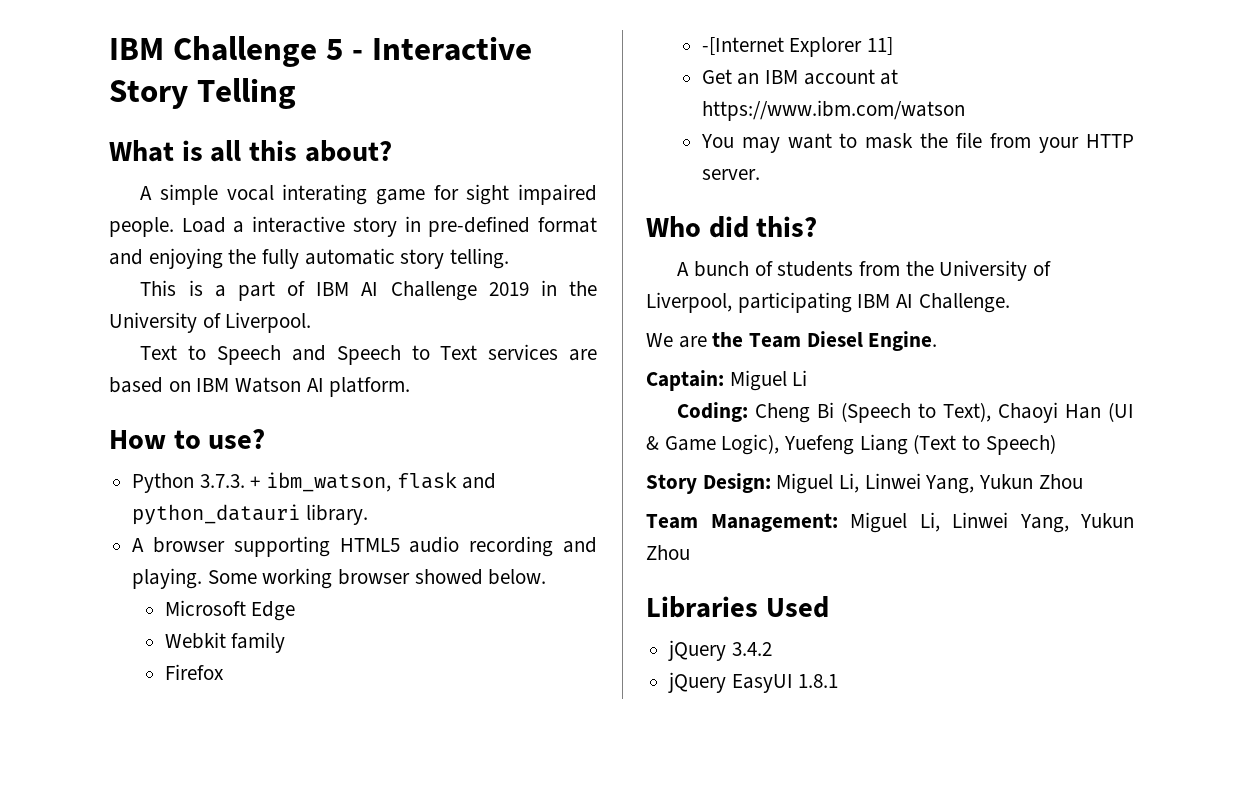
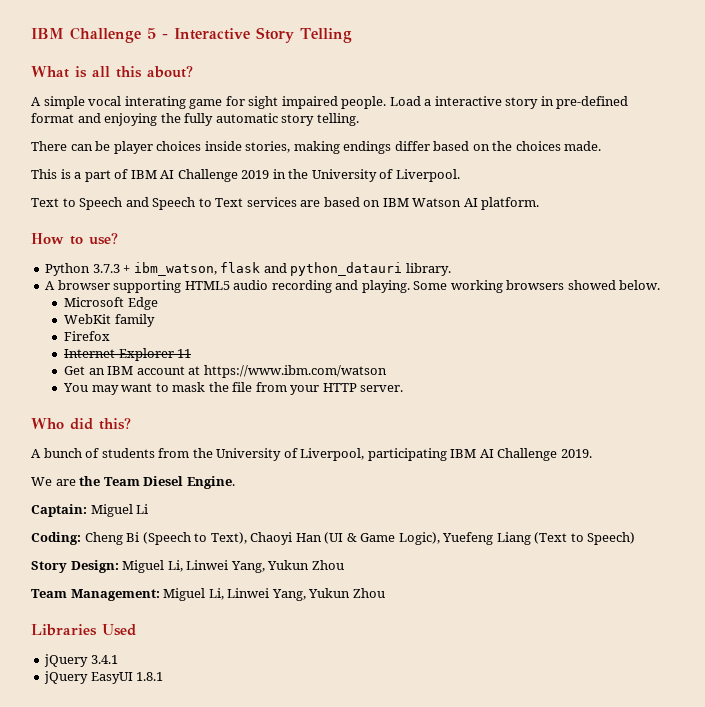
+ There can be player choices inside stories, making endings differ based on the choices made.
- Python 3.7.3. + ibm_watson, flask and python_datauri library.
+ Python 3.7.3 + ibm_watson, flask and python_datauri library.
- Some working browser showed below.
+ Some working browsers showed below.
- Webkit family
+ WebKit family
- -[Internet Explorer 11]
+ Internet Explorer 11
- A bunch of students from the University of Liverpool, participating IBM AI Challenge.
+ A bunch of students from the University of Liverpool, participating IBM AI Challenge 2019.
- jQuery 3.4.2
+ jQuery 3.4.1

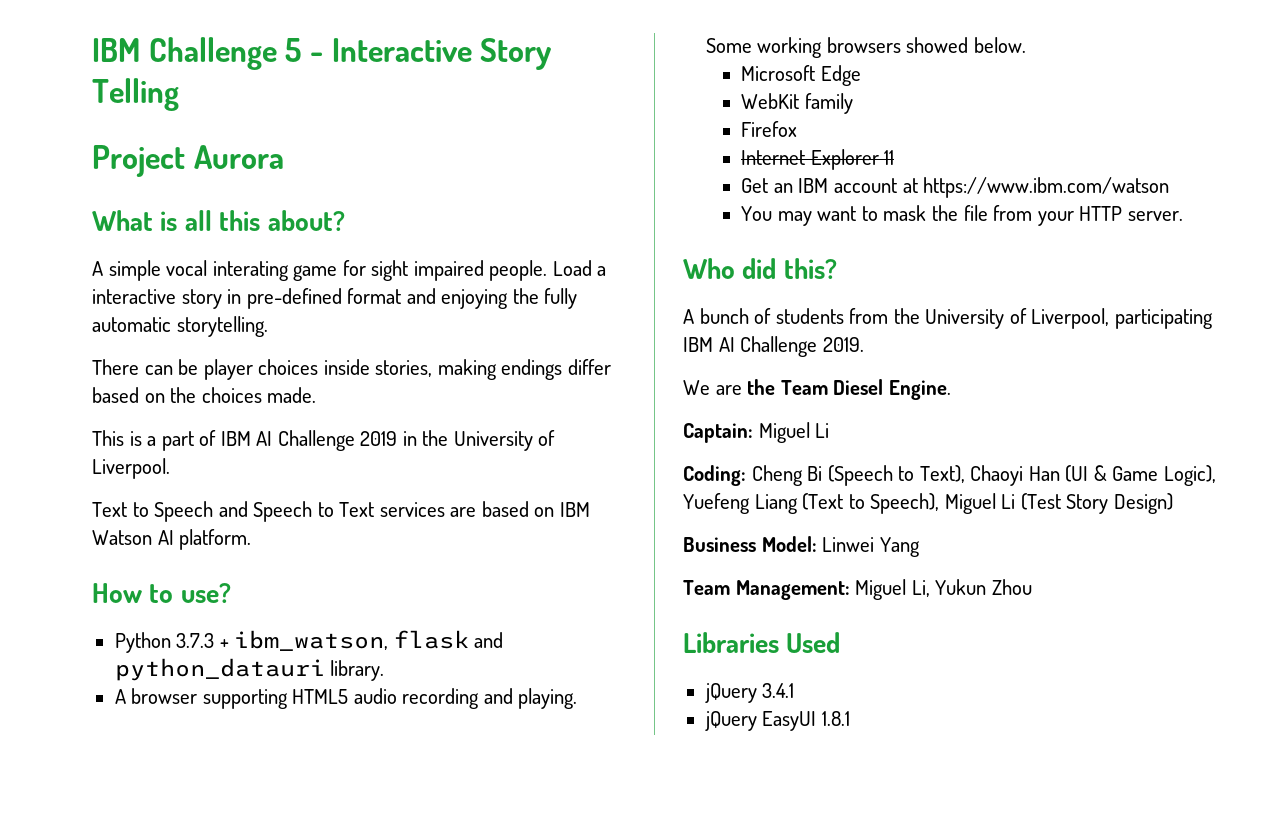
+ Project Aurora
- Load a interactive story in pre-defined format and enjoying the fully automatic story telling.
+ Load a interactive story in pre-defined format and enjoying the fully automatic storytelling.
- Coding: Cheng Bi (Speech to Text), Chaoyi Han (UI & Game Logic), Yuefeng Liang (Text to Speech)
- Story Design: Miguel Li, Linwei Yang, Yukun Zhou
+ Coding: Cheng Bi (Speech to Text), Chaoyi Han (UI & Game Logic), Yuefeng Liang (Text to Speech), Miguel Li (Test Story Design)
+ Business Model: Linwei Yang
- Team Management: Miguel Li, Linwei Yang, Yukun Zhou
+ Team Management: Miguel Li, Yukun Zhou

